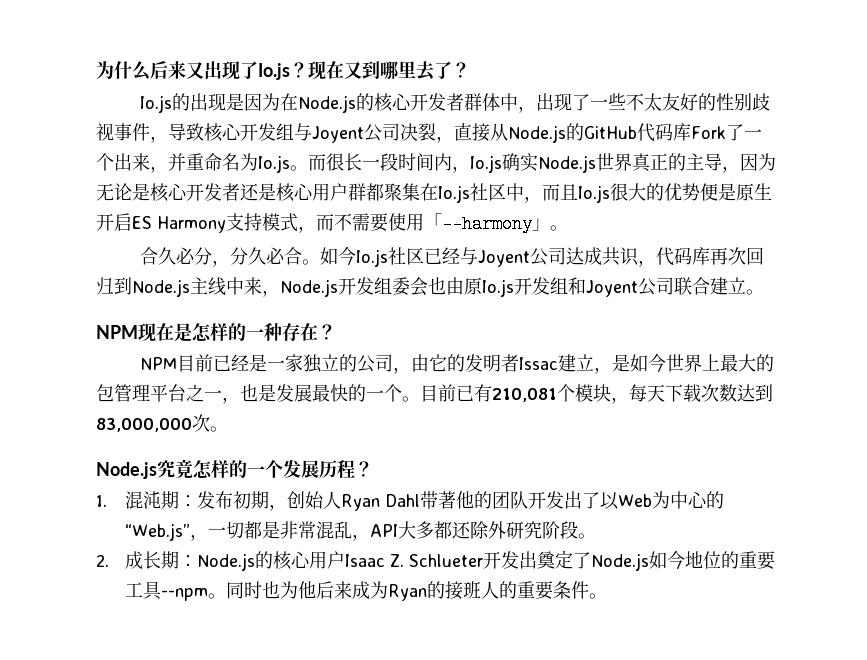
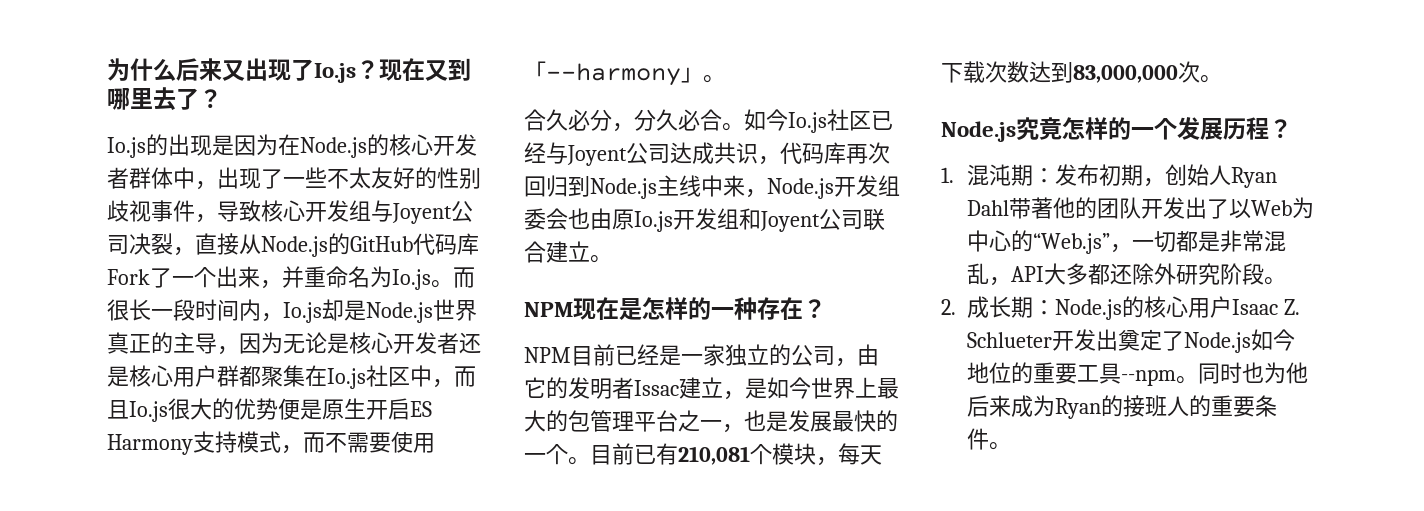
- 而很长一段时间内，Io.js确实Node.js世界真正的主导，因为无论是核心开发者还是核心用户群都聚集在Io.js社区中，而且Io.js很大的优势便是原生开启ES Harmony支持模式，而不需要使用「--harmony」。
+ 而很长一段时间内，Io.js却是Node.js世界真正的主导，因为无论是核心开发者还是核心用户群都聚集在Io.js社区中，而且Io.js很大的优势便是原生开启ES Harmony支持模式，而不需要使用「--harmony」。

